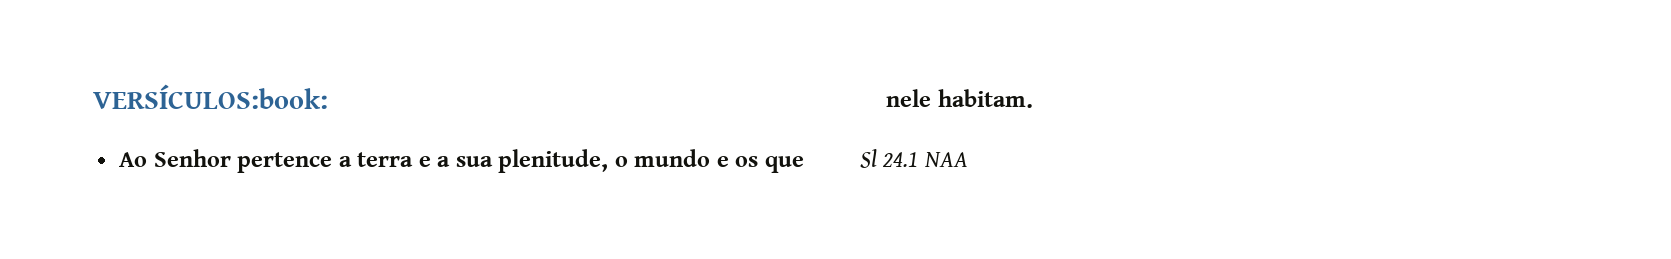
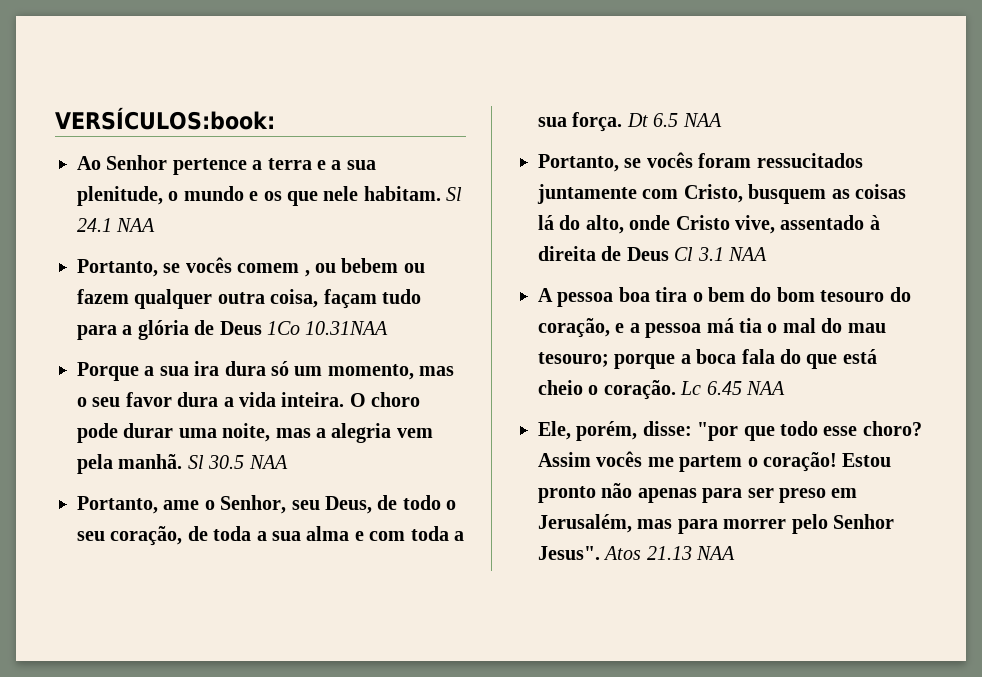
- Ao Senhor pertence a terra e a sua plenitude, o mundo e os que nele habitam.
- Sl 24.1 NAA
+ Ao Senhor pertence a terra e a sua plenitude, o mundo e os que nele habitam. Sl 24.1 NAA
+ Portanto, se vocês comem , ou bebem ou fazem qualquer outra coisa, façam tudo para a glória de Deus 1Co 10.31NAA
+ Porque a sua ira dura só um momento, mas o seu favor dura a vida inteira. O choro pode durar uma noite, mas a alegria vem pela manhã. Sl 30.5 NAA
+ Portanto, ame o Senhor, seu Deus, de todo o seu coração, de toda a sua alma e com toda a sua força. Dt 6.5 NAA
+ Portanto, se vocês foram ressucitados juntamente com Cristo, busquem as coisas lá do alto, onde Cristo vive, assentado à direita de Deus Cl 3.1 NAA
+ A pessoa boa tira o bem do bom tesouro do coração, e a pessoa má tia o mal do mau tesouro; porque a boca fala do que está cheio o coração. Lc 6.45 NAA
+ Ele, porém, disse: "por que todo esse choro? Assim vocês me partem o coração! Estou pronto não apenas para ser preso em Jerusalém, mas para morrer pelo Senhor Jesus". Atos 21.13 NAA

